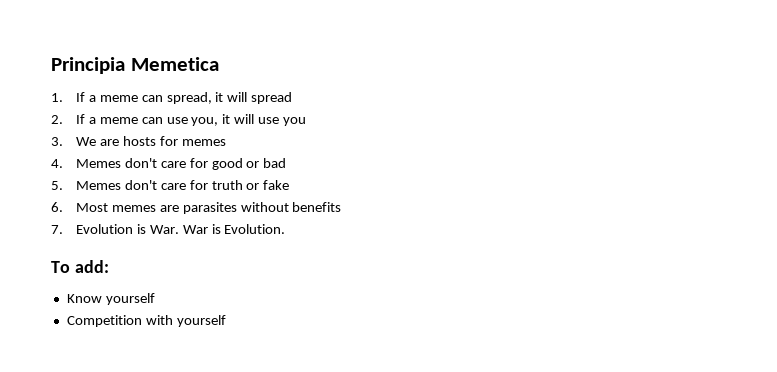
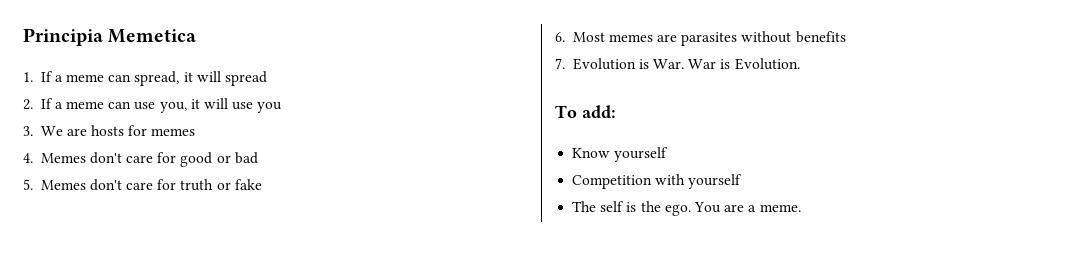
+ The self is the ego. You are a meme.

